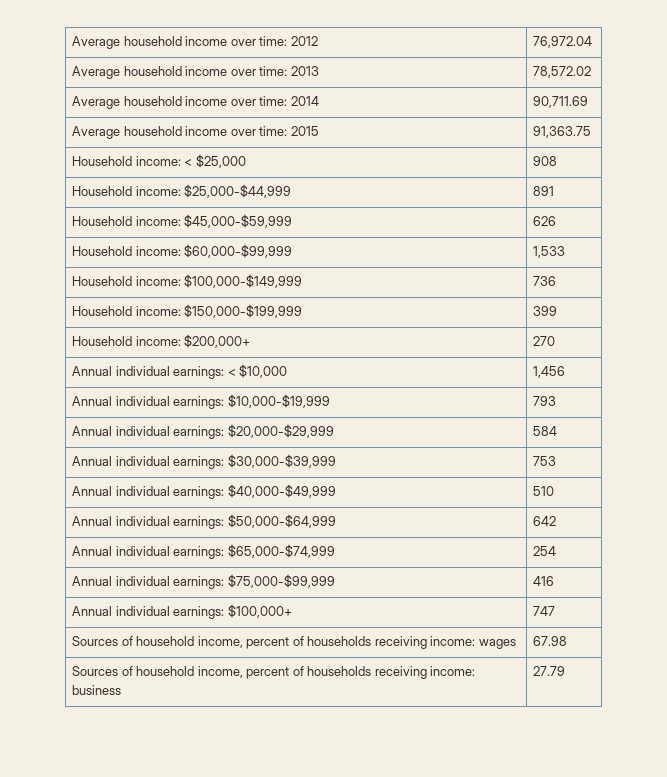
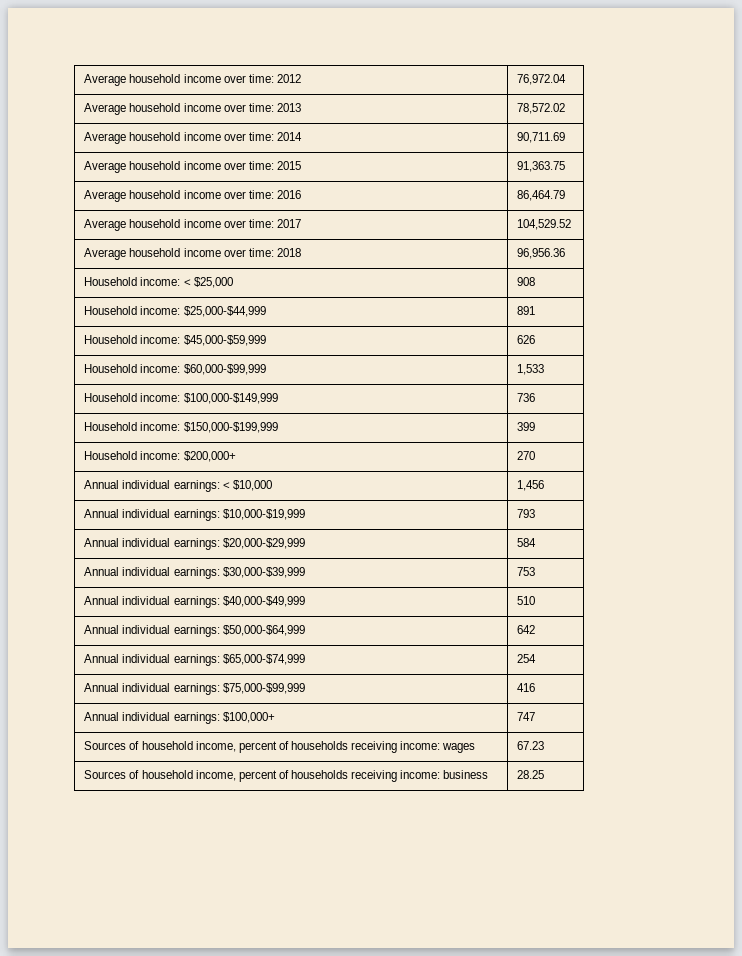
+ Average household income over time: 2016 | 86,464.79
+ Average household income over time: 2017 | 104,529.52
+ Average household income over time: 2018 | 96,956.36
- Sources of household income, percent of households receiving income: wages | 67.98
+ Sources of household income, percent of households receiving income: wages | 67.23
- Sources of household income, percent of households receiving income: business | 27.79
+ Sources of household income, percent of households receiving income: business | 28.25

